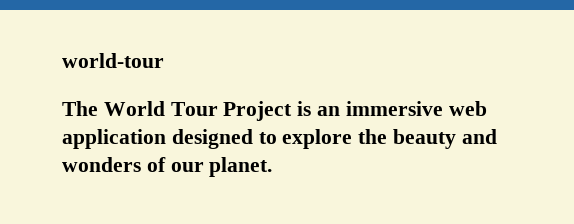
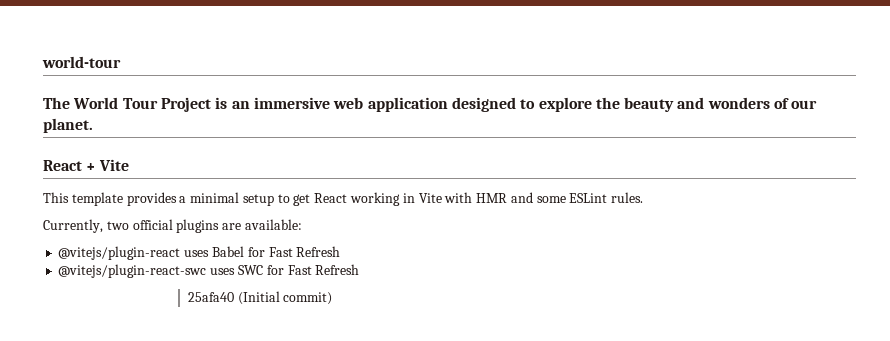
+ React + Vite
+ This template provides a minimal setup to get React working in Vite with HMR and some ESLint rules.
+ Currently, two official plugins are available:
+ @vitejs/plugin-react uses Babel for Fast Refresh
+ @vitejs/plugin-react-swc uses SWC for Fast Refresh
+ 25afa40 (Initial commit)

